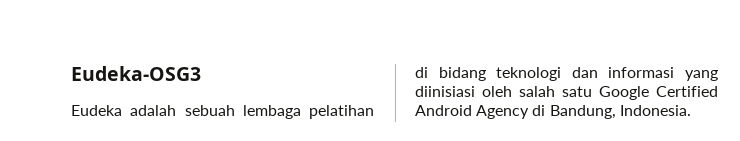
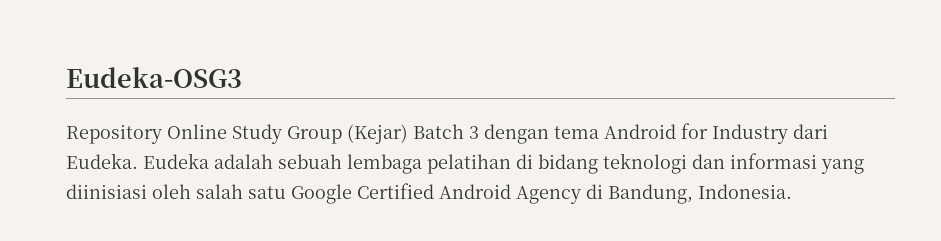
+ Repository Online Study Group (Kejar) Batch 3 dengan tema Android for Industry dari Eudeka.

